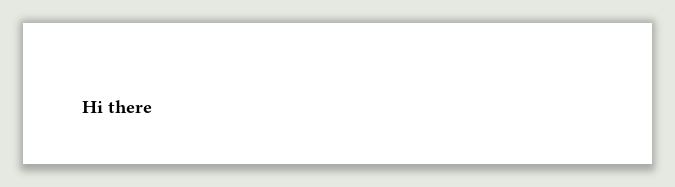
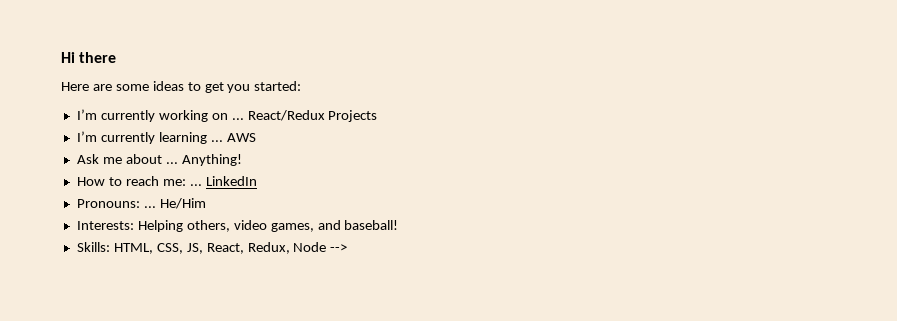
+ Here are some ideas to get you started:
+ I’m currently working on ... React/Redux Projects
+ I’m currently learning ... AWS
+ Ask me about ... Anything!
+ How to reach me: ... LinkedIn
+ Pronouns: ... He/Him
+ Interests: Helping others, video games, and baseball!
+ Skills: HTML, CSS, JS, React, Redux, Node -->

